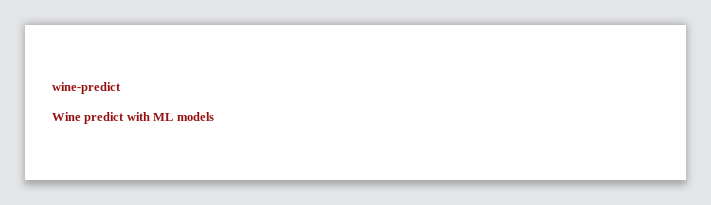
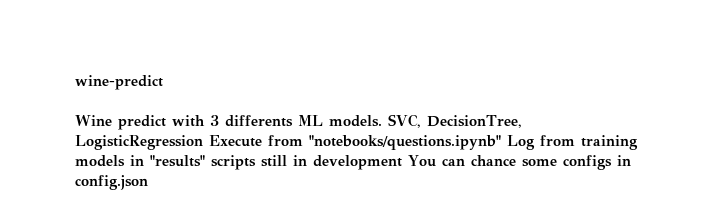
- Wine predict with ML models
+ Wine predict with 3 differents ML models. SVC, DecisionTree, LogisticRegression Execute from "notebooks/questions.ipynb" Log from training models in "results" scripts still in development You can chance some configs in config.json

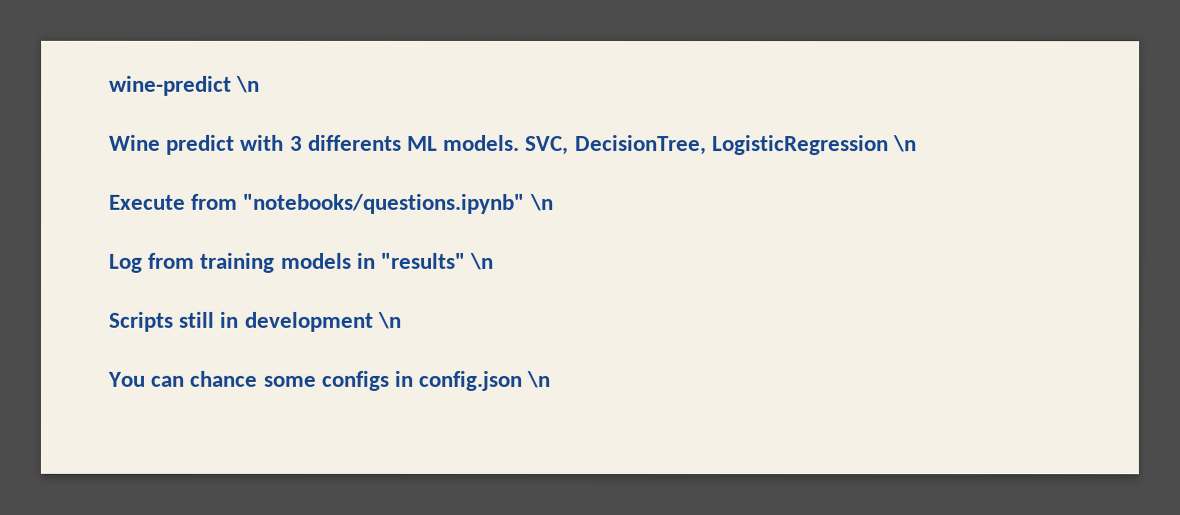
- wine-predict
+ wine-predict \n
- SVC, DecisionTree, LogisticRegression Execute from "notebooks/questions.ipynb" Log from training models in "results" scripts still in development You can chance some configs in config.json
+ SVC, DecisionTree, LogisticRegression \n
+ Execute from "notebooks/questions.ipynb" \n
+ Log from training models in "results" \n
+ Scripts still in development \n
+ You can chance some configs in config.json \n

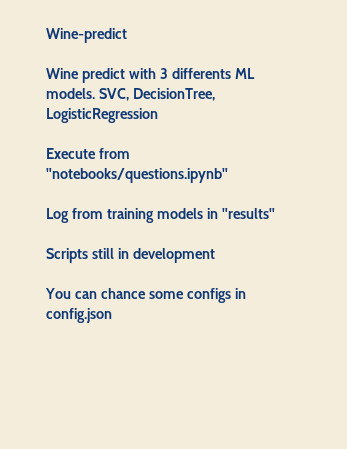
- wine-predict \n
+ Wine-predict
- SVC, DecisionTree, LogisticRegression \n
+ SVC, DecisionTree, LogisticRegression
- Execute from "notebooks/questions.ipynb" \n
+ Execute from "notebooks/questions.ipynb"
- Log from training models in "results" \n
+ Log from training models in "results"
- Scripts still in development \n
+ Scripts still in development
- You can chance some configs in config.json \n
+ You can chance some configs in config.json

